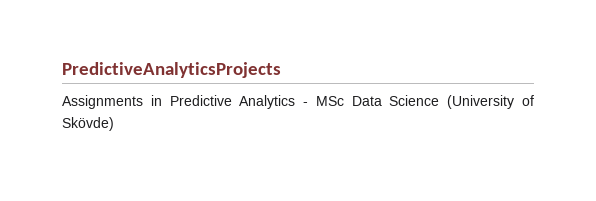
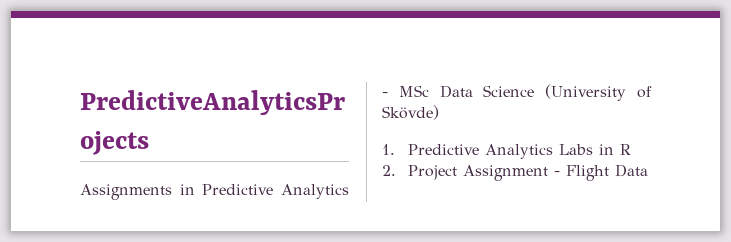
+ 1. Predictive Analytics Labs in R
+ 2. Project Assignment - Flight Data

